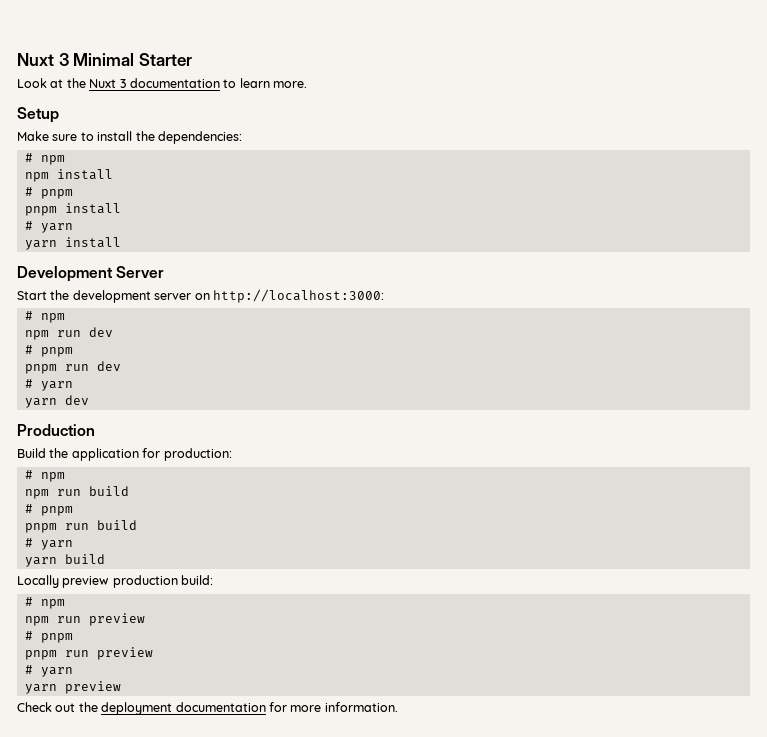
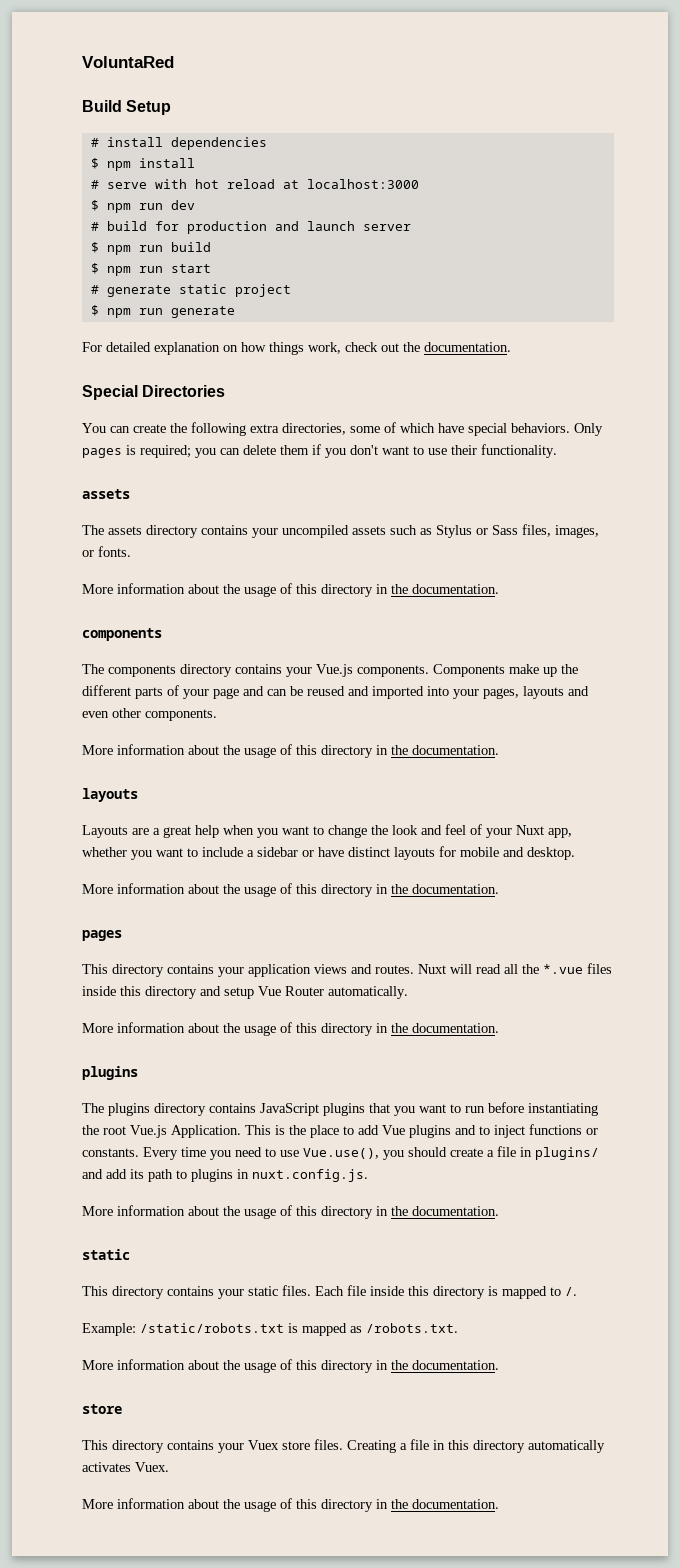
- Nuxt 3 Minimal Starter
- Look at the Nuxt 3 documentation to learn more.
- Setup
- Make sure to install the dependencies:
- # npm
- npm install
- # pnpm
- pnpm install
- # yarn
- yarn install
- Development Server
- Start the development server on http://localhost:3000:
- # npm
- npm run dev
- # pnpm
- pnpm run dev
- # yarn
- yarn dev
- Production
- Build the application for production:
- # npm
- npm run build
- # pnpm
- pnpm run build
- # yarn
- yarn build
- Locally preview production build:
- # npm
- npm run preview
- # pnpm
- pnpm run preview
- # yarn
- yarn preview
- Check out the deployment documentation for more information.
+ VoluntaRed
+ Build Setup
+ # install dependencies
+ $ npm install
+ # serve with hot reload at localhost:3000
+ $ npm run dev
+ # build for production and launch server
+ $ npm run build
+ $ npm run start
+ # generate static project
+ $ npm run generate
+ For detailed explanation on how things work, check out the documentation.
+ Special Directories
+ You can create the following extra directories, some of which have special behaviors. Only pages is required; you can delete them if you don't want to use their functionality.
+ assets
+ The assets directory contains your uncompiled assets such as Stylus or Sass files, images, or fonts.
+ More information about the usage of this directory in the documentation.
+ components
+ The components directory contains your Vue.js components. Components make up the different parts of your page and can be reused and imported into your pages, layouts and even other components.
+ More information about the usage of this directory in the documentation.
+ layouts
+ Layouts are a great help when you want to change the look and feel of your Nuxt app, whether you want to include a sidebar or have distinct layouts for mobile and desktop.
+ More information about the usage of this directory in the documentation.
+ pages
+ This directory contains your application views and routes. Nuxt will read all the *.vue files inside this directory and setup Vue Router automatically.
+ More information about the usage of this directory in the documentation.
+ plugins
+ The plugins directory contains JavaScript plugins that you want to run before instantiating the root Vue.js Application. This is the place to add Vue plugins and to inject functions or constants. Every time you need to use Vue.use(), you should create a file in plugins/ and add its path to plugins in nuxt.config.js.
+ More information about the usage of this directory in the documentation.
+ static
+ This directory contains your static files. Each file inside this directory is mapped to /.
+ Example: /static/robots.txt is mapped as /robots.txt.
+ More information about the usage of this directory in the documentation.
+ store
+ This directory contains your Vuex store files. Creating a file in this directory automatically activates Vuex.
+ More information about the usage of this directory in the documentation.

